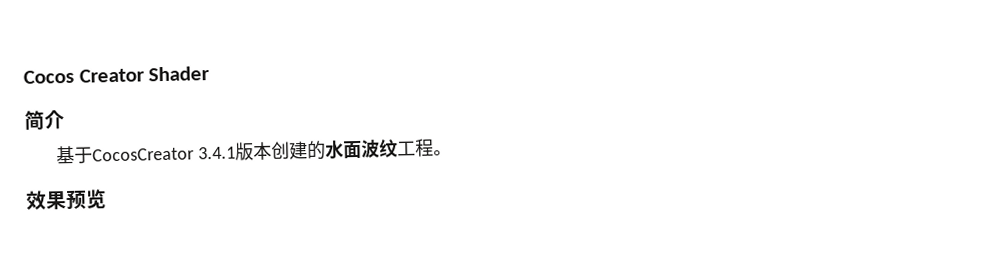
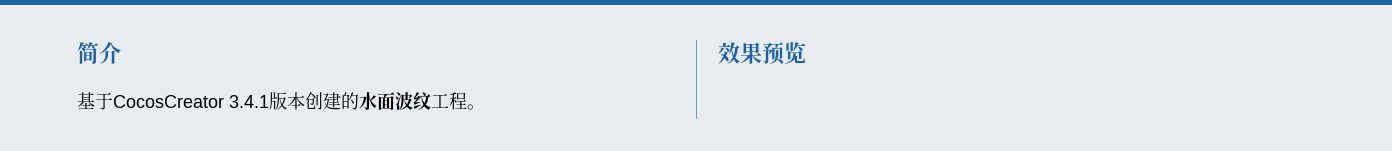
- Cocos Creator Shader

